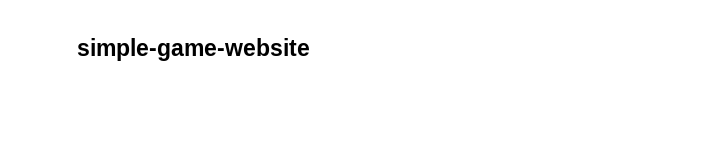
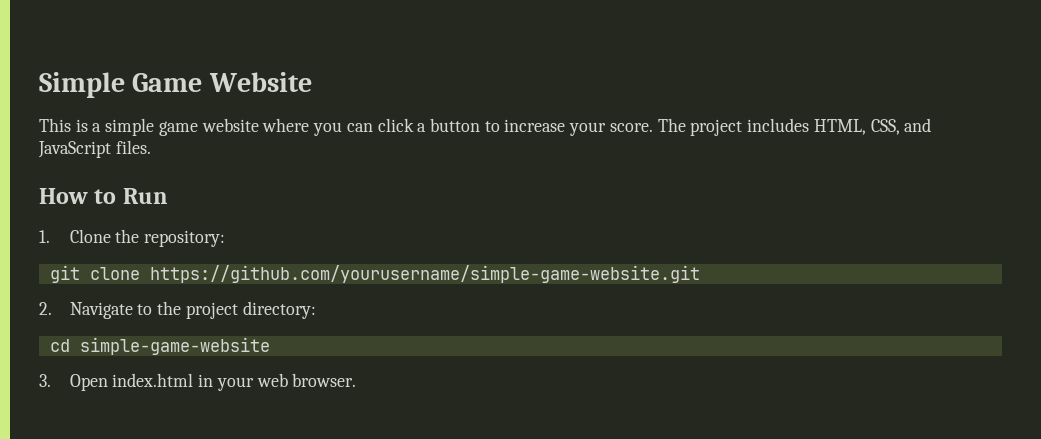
- simple-game-website
+ Simple Game Website
+ This is a simple game website where you can click a button to increase your score. The project includes HTML, CSS, and JavaScript files.
+ How to Run
+ 1. Clone the repository:
+ git clone https://github.com/yourusername/simple-game-website.git
+ 2. Navigate to the project directory:
+ cd simple-game-website
+ 3. Open index.html in your web browser.

